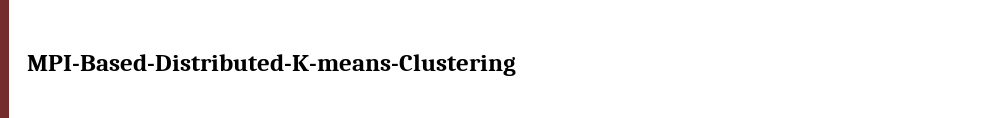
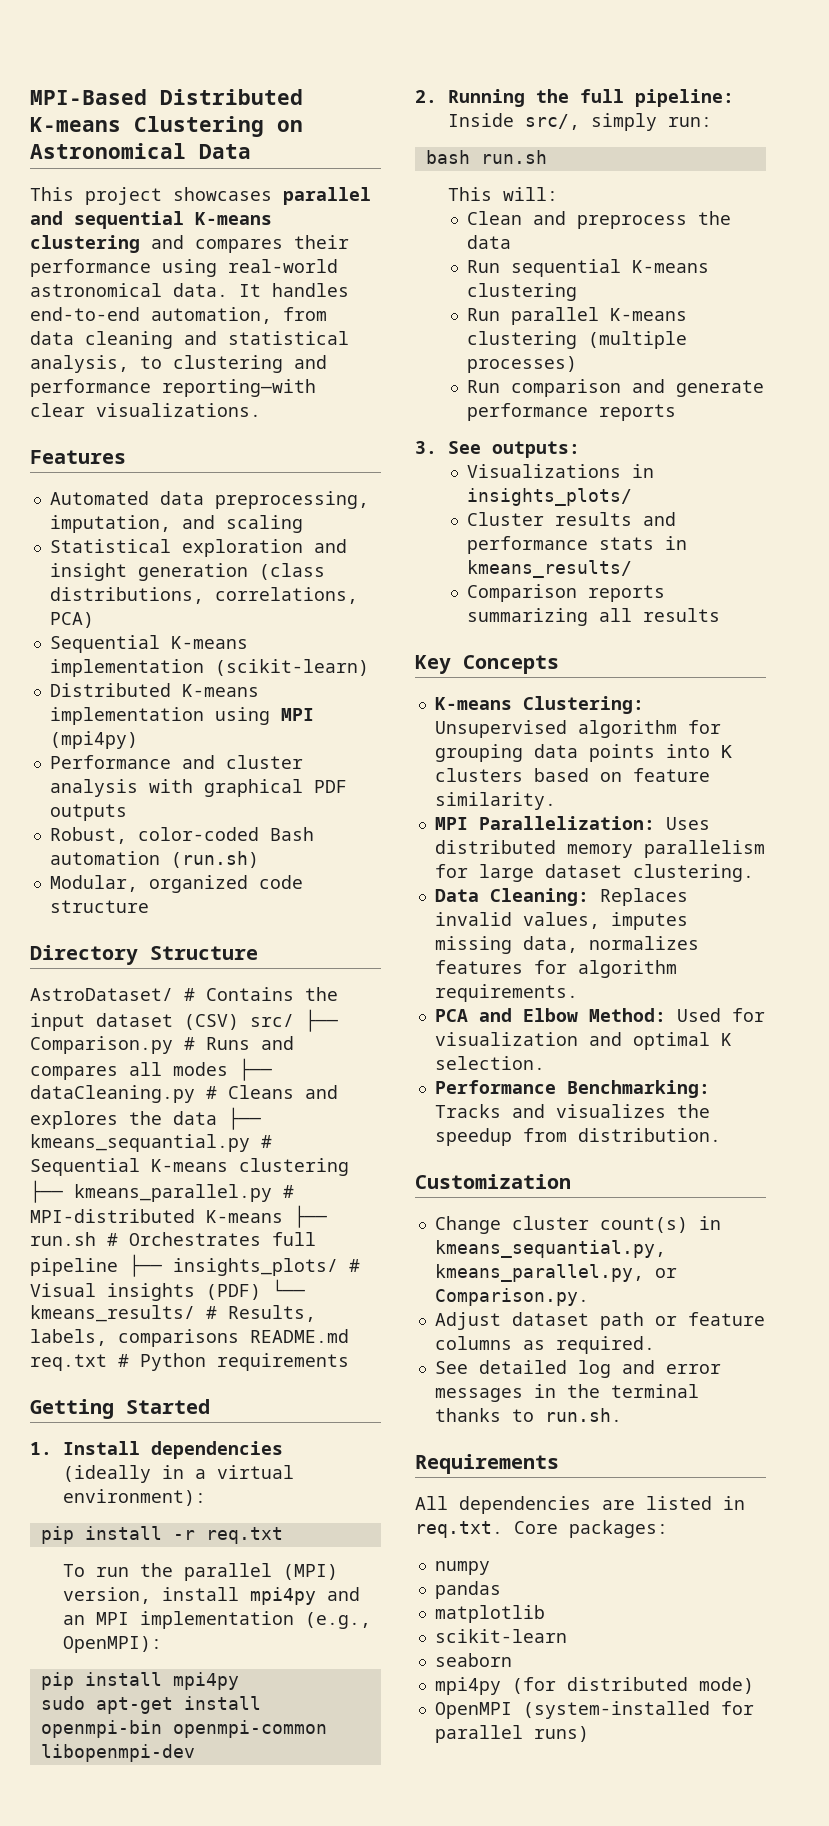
- MPI-Based-Distributed-K-means-Clustering
+ MPI-Based Distributed K-means Clustering on Astronomical Data
+ This project showcases parallel and sequential K-means clustering and compares their performance using real-world astronomical data. It handles end-to-end automation, from data cleaning and statistical analysis, to clustering and performance reporting—with clear visualizations.
+ Features
+ Automated data preprocessing, imputation, and scaling
+ Statistical exploration and insight generation (class distributions, correlations, PCA)
+ Sequential K-means implementation (scikit-learn)
+ Distributed K-means implementation using MPI (mpi4py)
+ Performance and cluster analysis with graphical PDF outputs
+ Robust, color-coded Bash automation (run.sh)
+ Modular, organized code structure
+ Directory Structure
+ AstroDataset/ # Contains the input dataset (CSV) src/ ├── Comparison.py # Runs and compares all modes ├── dataCleaning.py # Cleans and explores the data ├── kmeans_sequantial.py # Sequential K-means clustering ├── kmeans_parallel.py # MPI-distributed K-means ├── run.sh # Orchestrates full pipeline ├── insights_plots/ # Visual insights (PDF) └── kmeans_results/ # Results, labels, comparisons README.md req.txt # Python requirements
+ Getting Started
+ 1. Install dependencies (ideally in a virtual environment):
+ pip install -r req.txt
+ To run the parallel (MPI) version, install mpi4py and an MPI implementation (e.g., OpenMPI):
+ pip install mpi4py
+ sudo apt-get install openmpi-bin openmpi-common libopenmpi-dev
+ 2. Running the full pipeline: Inside src/, simply run:
+ bash run.sh
+ This will:
+ Clean and preprocess the data
+ Run sequential K-means clustering
+ Run parallel K-means clustering (multiple processes)
+ Run comparison and generate performance reports
+ 3. See outputs:
+ Visualizations in insights_plots/
+ Cluster results and performance stats in kmeans_results/
+ Comparison reports summarizing all results
+ Key Concepts
+ K-means Clustering: Unsupervised algorithm for grouping data points into K clusters based on feature similarity.
+ MPI Parallelization: Uses distributed memory parallelism for large dataset clustering.
+ Data Cleaning: Replaces invalid values, imputes missing data, normalizes features for algorithm requirements.
+ PCA and Elbow Method: Used for visualization and optimal K selection.
+ Performance Benchmarking: Tracks and visualizes the speedup from distribution.
+ Customization
+ Change cluster count(s) in kmeans_sequantial.py, kmeans_parallel.py, or Comparison.py.
+ Adjust dataset path or feature columns as required.
+ See detailed log and error messages in the terminal thanks to run.sh.
+ Requirements
+ All dependencies are listed in req.txt. Core packages:
+ numpy
+ pandas
+ matplotlib
+ scikit-learn
+ seaborn
+ mpi4py (for distributed mode)
+ OpenMPI (system-installed for parallel runs)

